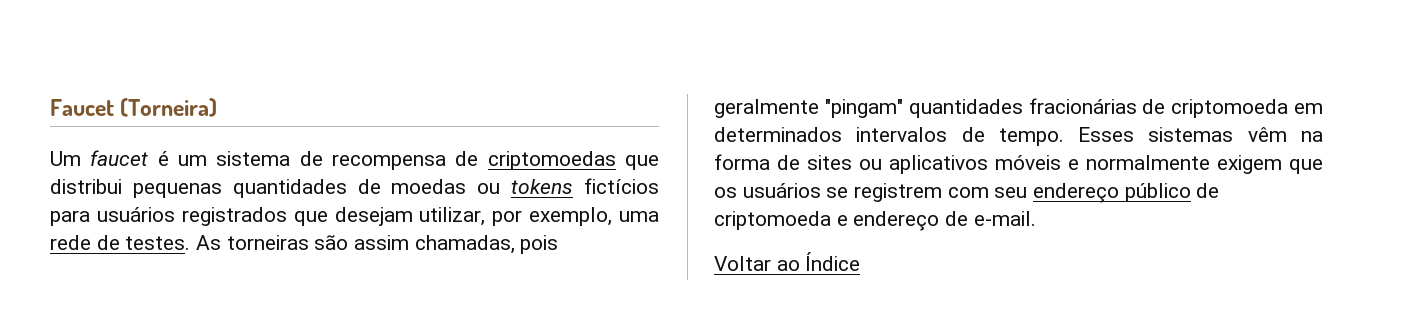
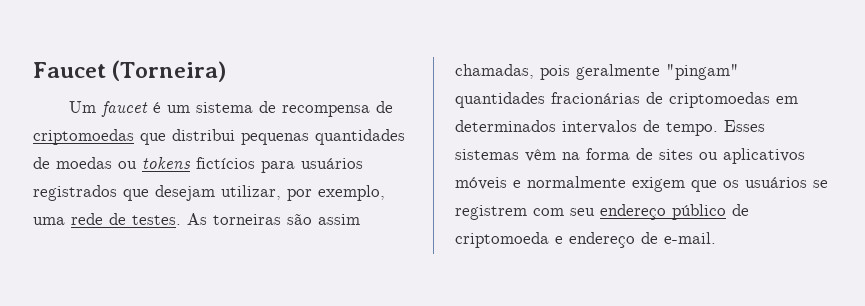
- As torneiras são assim chamadas, pois geralmente "pingam" quantidades fracionárias de criptomoeda em determinados intervalos de tempo.
+ As torneiras são assim chamadas, pois geralmente "pingam" quantidades fracionárias de criptomoedas em determinados intervalos de tempo.
- Voltar ao Índice

